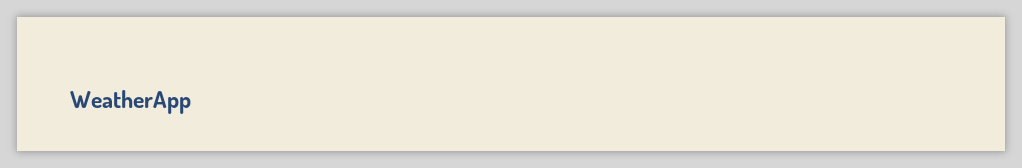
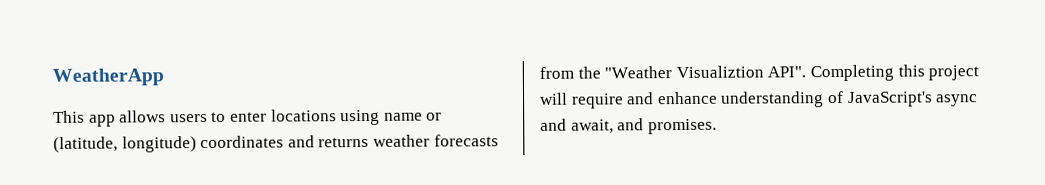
+ This app allows users to enter locations using name or (latitude, longitude) coordinates and returns weather forecasts from the "Weather Visualiztion API". Completing this project will require and enhance understanding of JavaScript's async and await, and promises.

